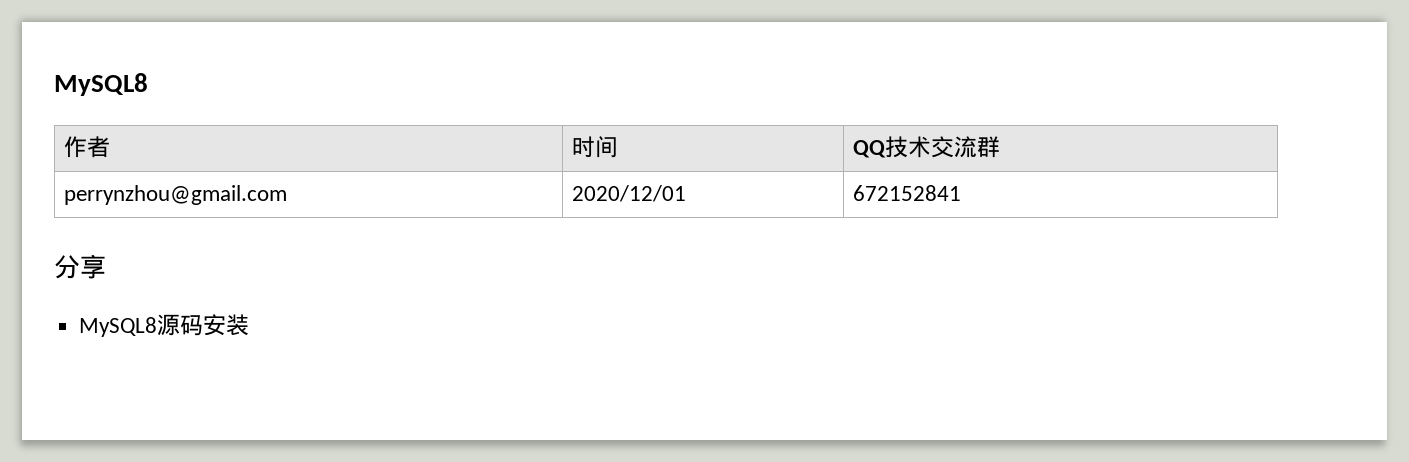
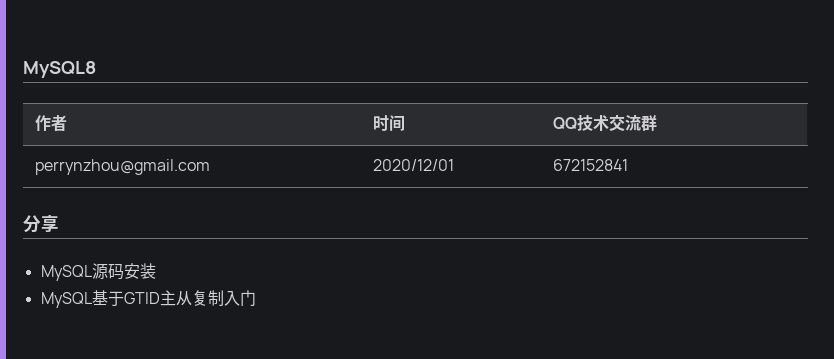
- MySQL8源码安装
+ MySQL源码安装
+ MySQL基于GTID主从复制入门

